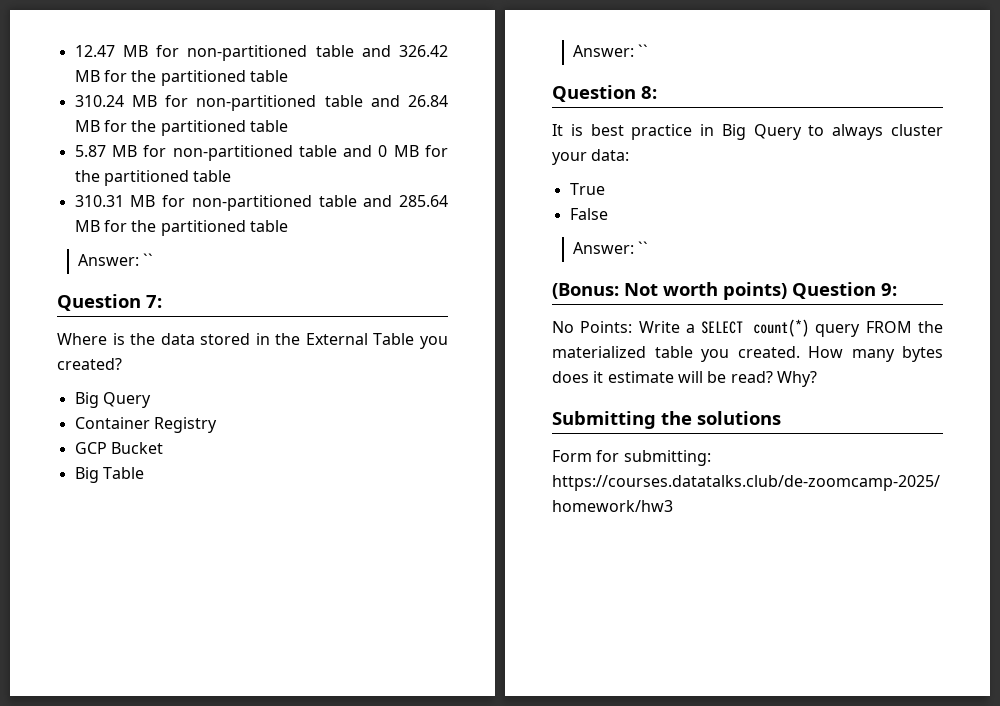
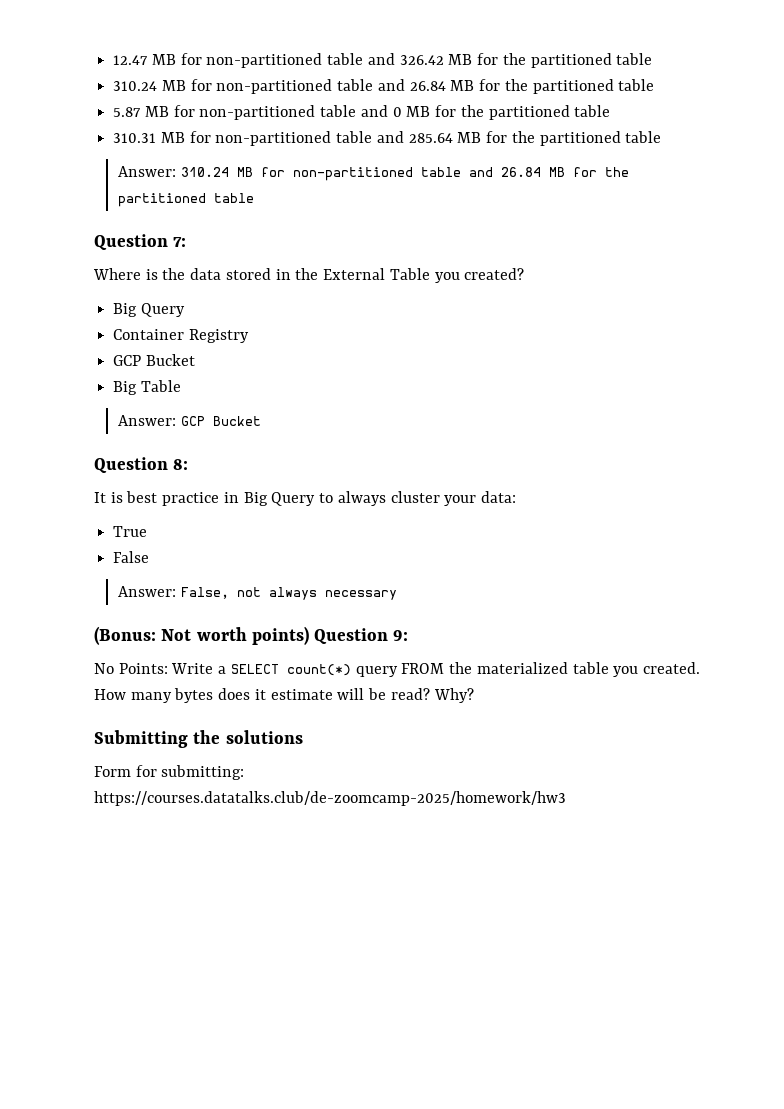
  310.31 MB for non-partitioned table and 285.64 MB for the partitioned table
- Answer: ``
+ Answer: 310.24 MB for non-partitioned table and 26.84 MB for the partitioned table
  Big Table
- Answer: ``
+ Answer: GCP Bucket
  False
- Answer: ``
+ Answer: False, not always necessary

